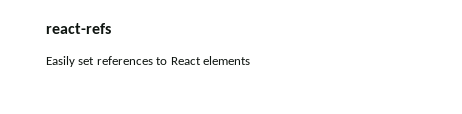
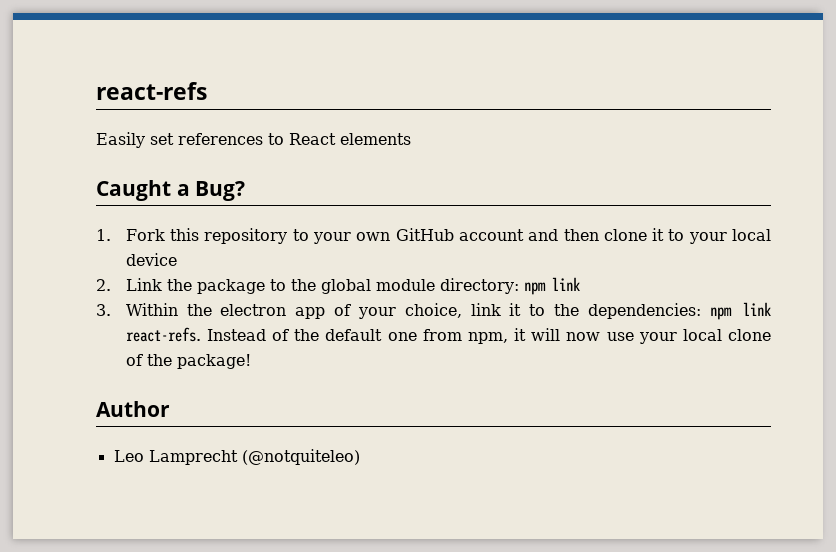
+ Caught a Bug?
+ 1. Fork this repository to your own GitHub account and then clone it to your local device
+ 2. Link the package to the global module directory: npm link
+ 3. Within the electron app of your choice, link it to the dependencies: npm link react-refs. Instead of the default one from npm, it will now use your local clone of the package!
+ Author
+ Leo Lamprecht (@notquiteleo)

